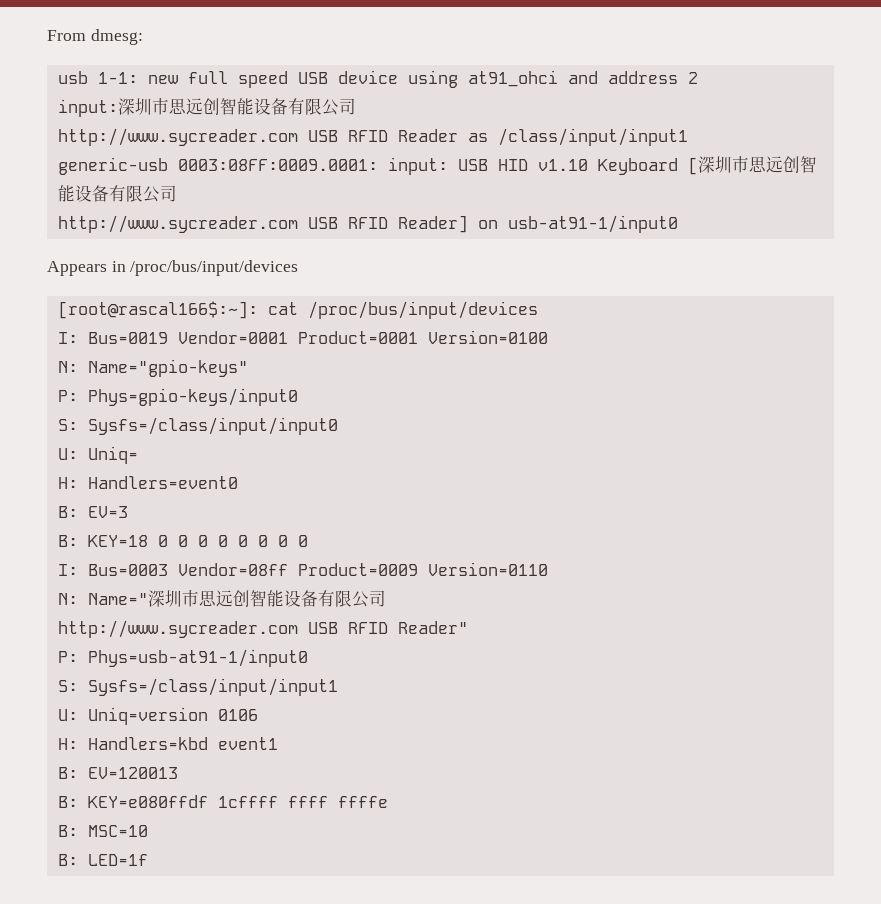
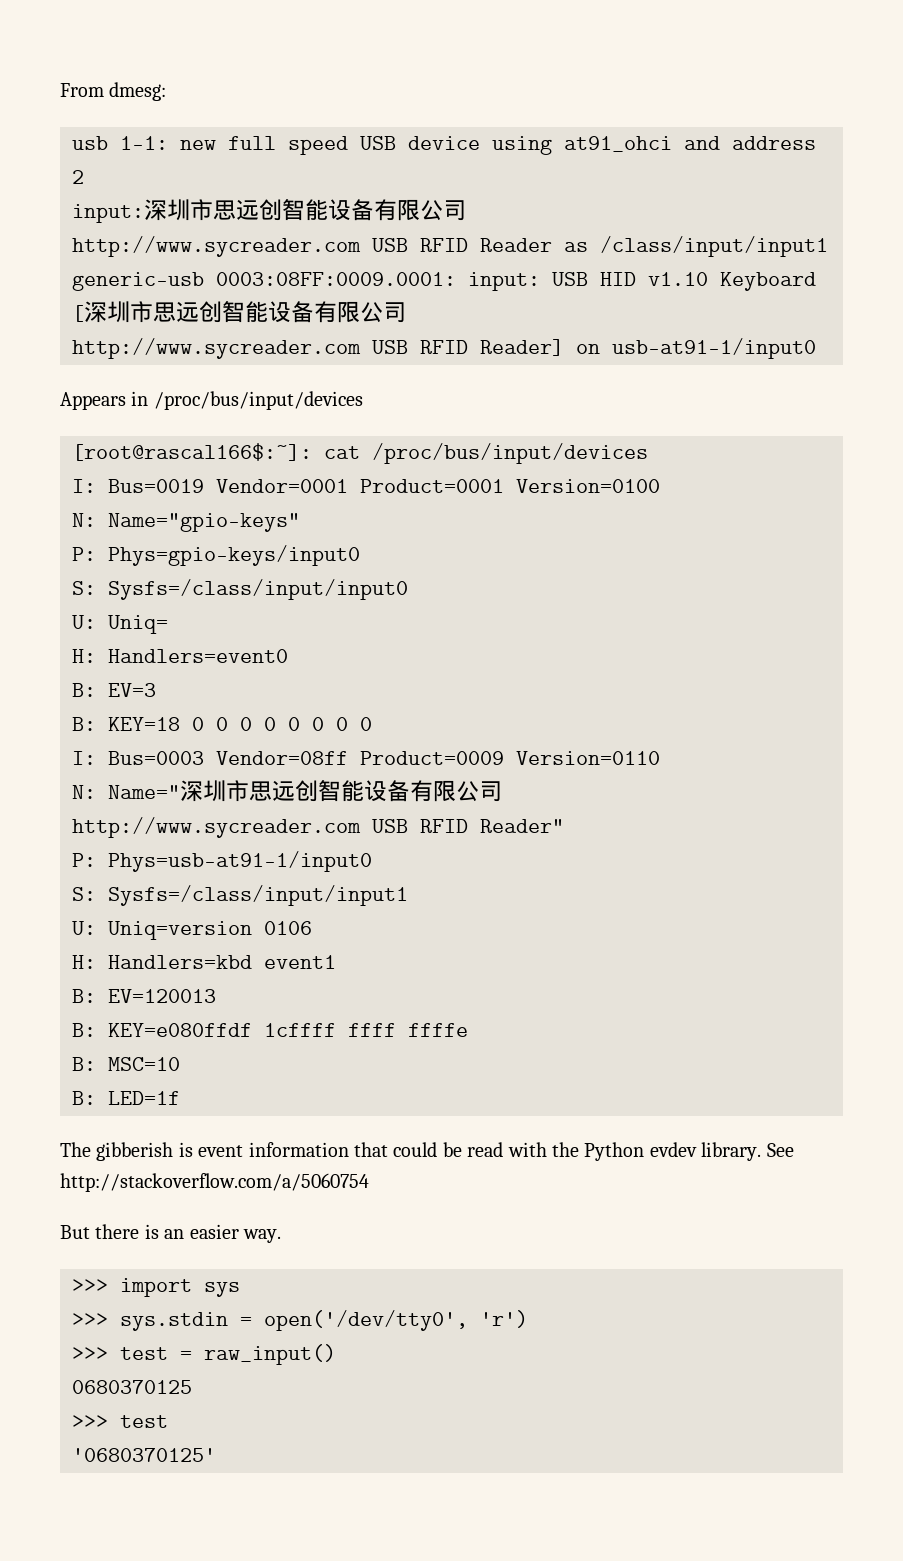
+ The gibberish is event information that could be read with the Python evdev library. See http://stackoverflow.com/a/5060754
+ But there is an easier way.
+ >>> import sys
+ >>> sys.stdin = open('/dev/tty0', 'r')
+ >>> test = raw_input()
+ 0680370125
+ >>> test
+ '0680370125'

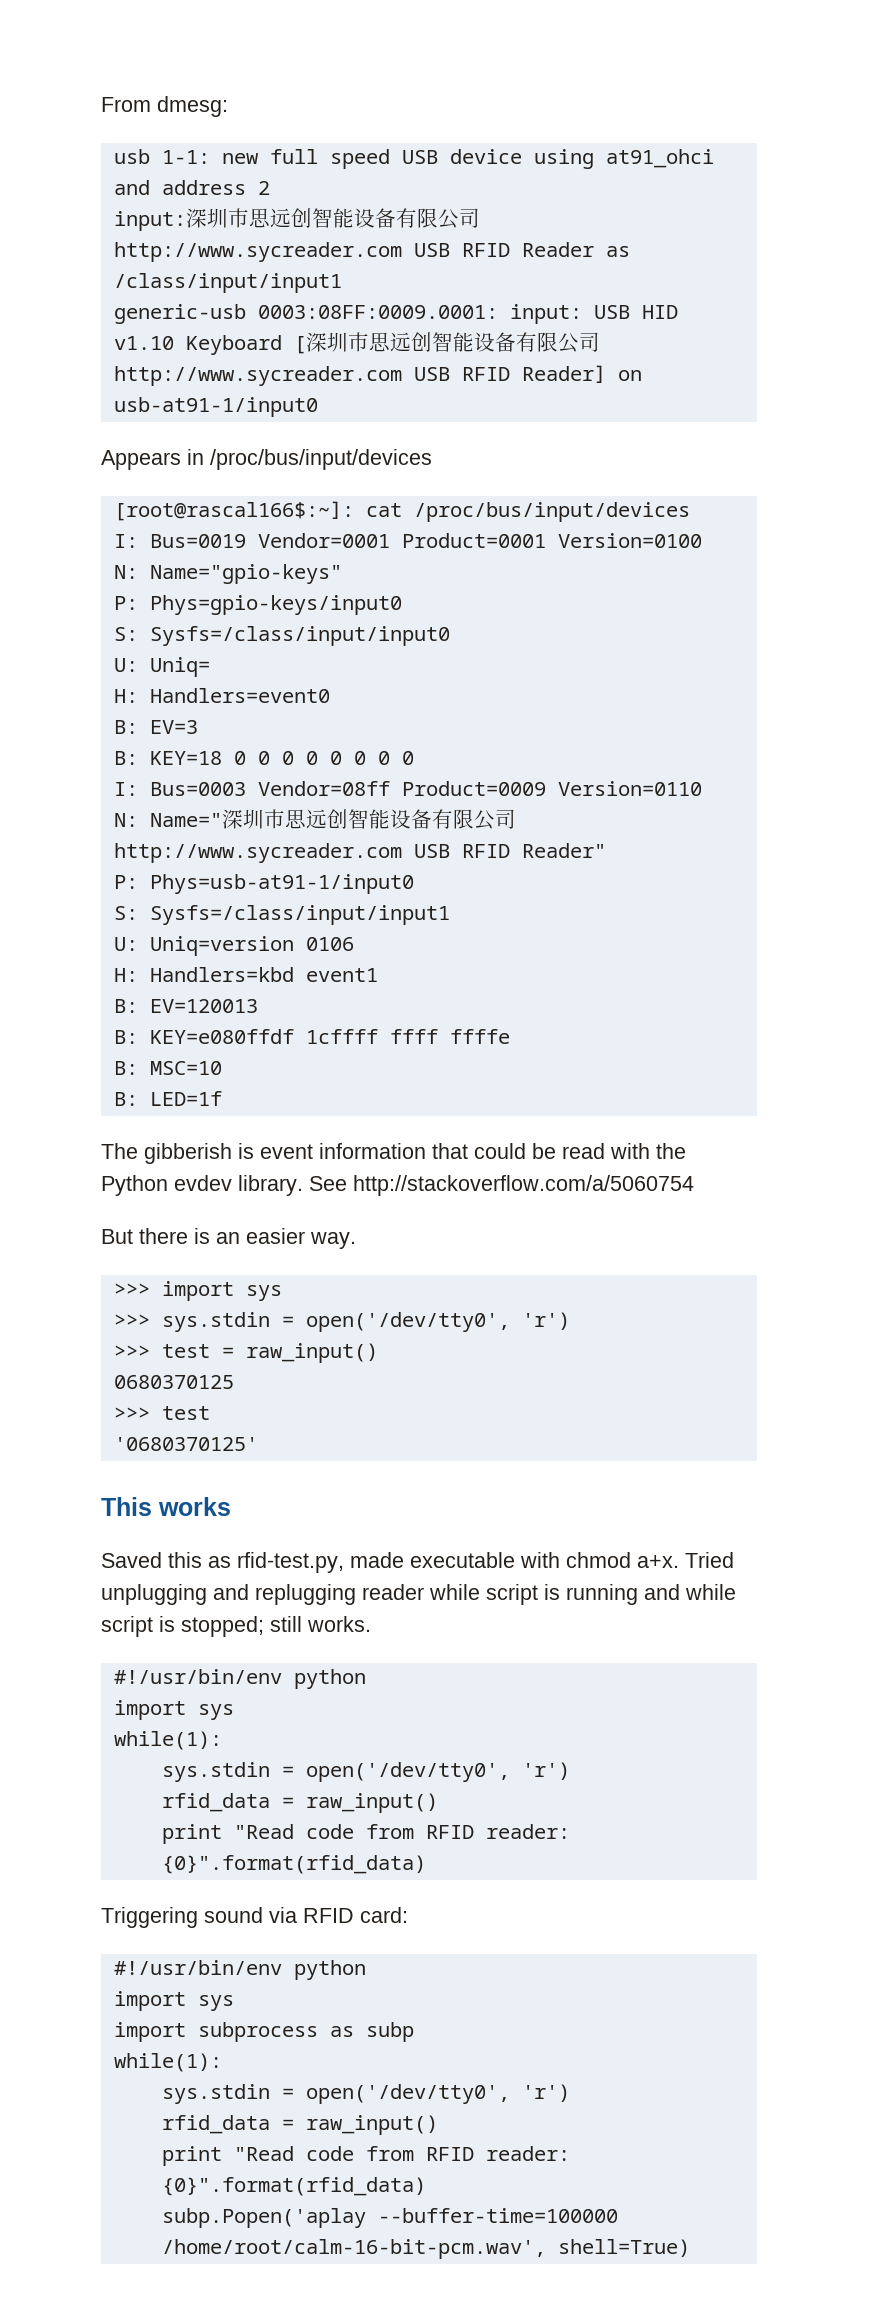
+ This works
+ Saved this as rfid-test.py, made executable with chmod a+x. Tried unplugging and replugging reader while script is running and while script is stopped; still works.
+ #!/usr/bin/env python
+ import sys
+ while(1):
+ sys.stdin = open('/dev/tty0', 'r')
+ rfid_data = raw_input()
+ print "Read code from RFID reader: {0}".format(rfid_data)
+ Triggering sound via RFID card:
+ #!/usr/bin/env python
+ import sys
+ import subprocess as subp
+ while(1):
+ sys.stdin = open('/dev/tty0', 'r')
+ rfid_data = raw_input()
+ print "Read code from RFID reader: {0}".format(rfid_data)
+ subp.Popen('aplay --buffer-time=100000 /home/root/calm-16-bit-pcm.wav', shell=True)

